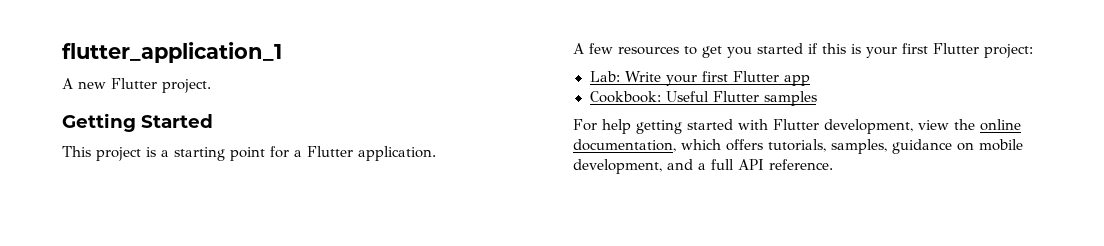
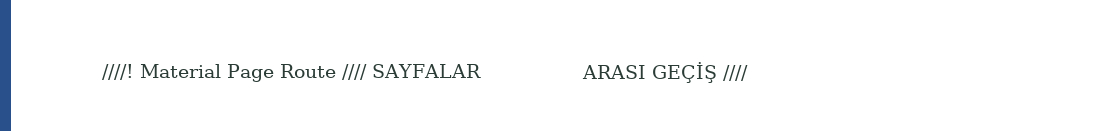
- flutter_application_1
- A new Flutter project.
- Getting Started
- This project is a starting point for a Flutter application.
- A few resources to get you started if this is your first Flutter project:
- Lab: Write your first Flutter app
- Cookbook: Useful Flutter samples
- For help getting started with Flutter development, view the online documentation, which offers tutorials, samples, guidance on mobile development, and a full API reference.
+ ////! Material Page Route //// SAYFALAR ARASI GEÇİŞ ////

